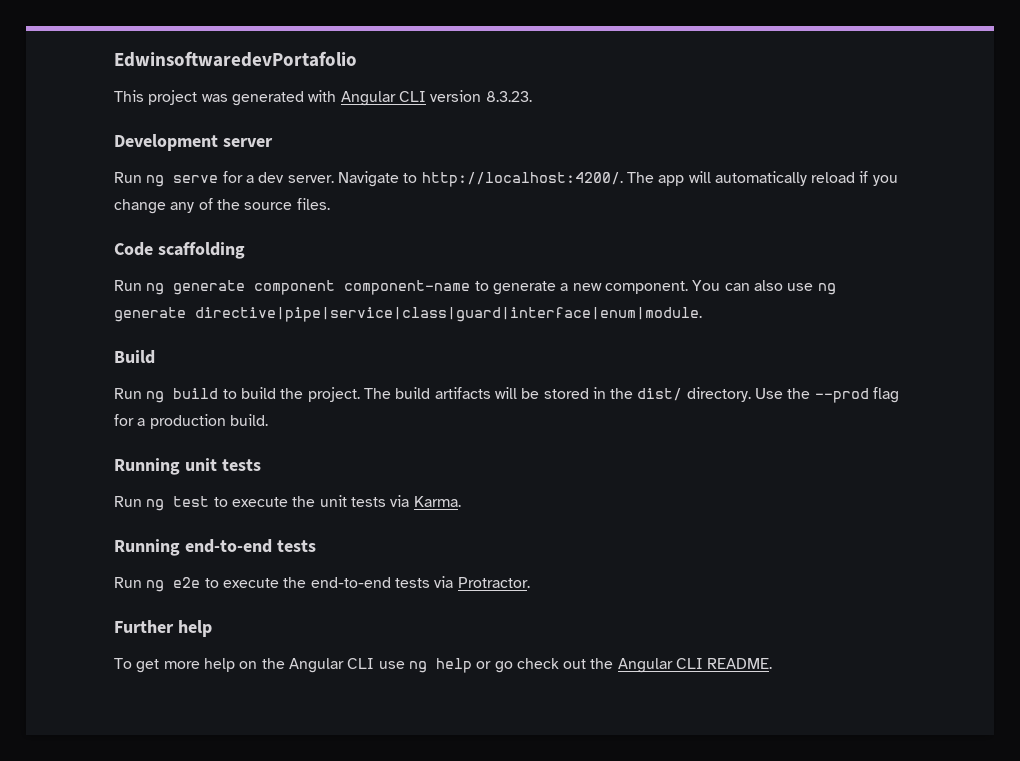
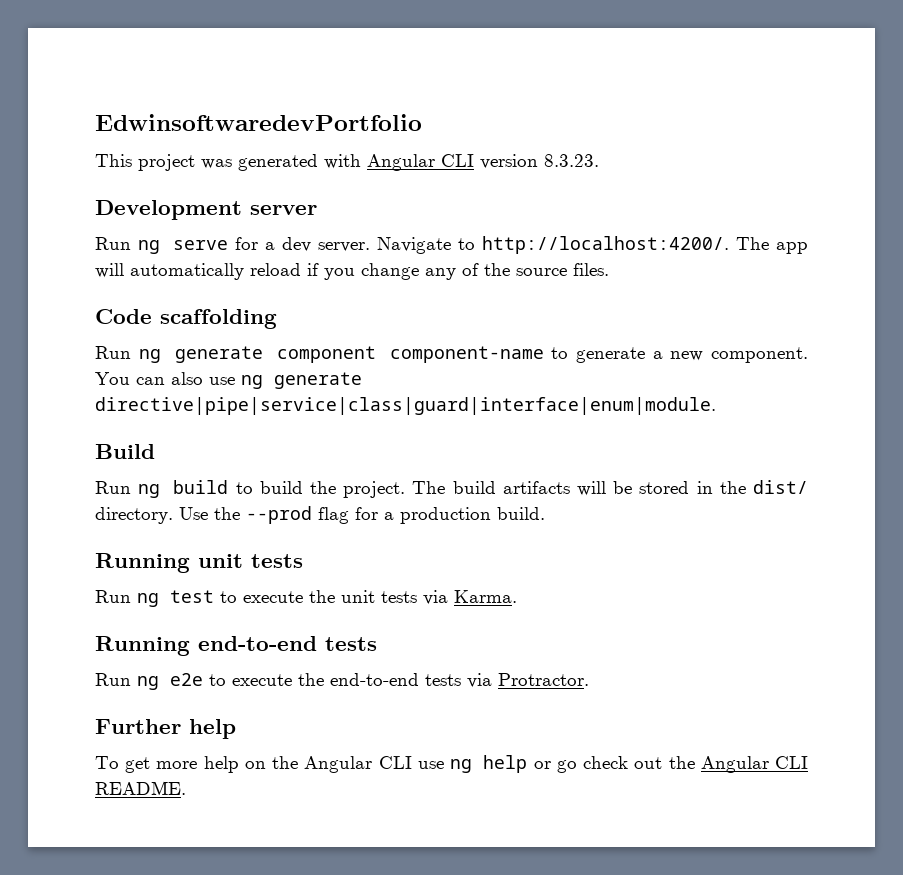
- EdwinsoftwaredevPortafolio
+ EdwinsoftwaredevPortfolio

